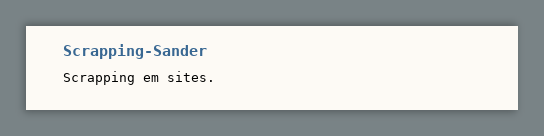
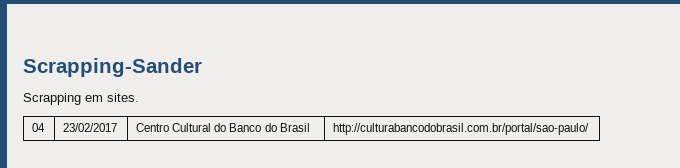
+ 04 | 23/02/2017 | Centro Cultural do Banco do Brasil | http://culturabancodobrasil.com.br/portal/sao-paulo/

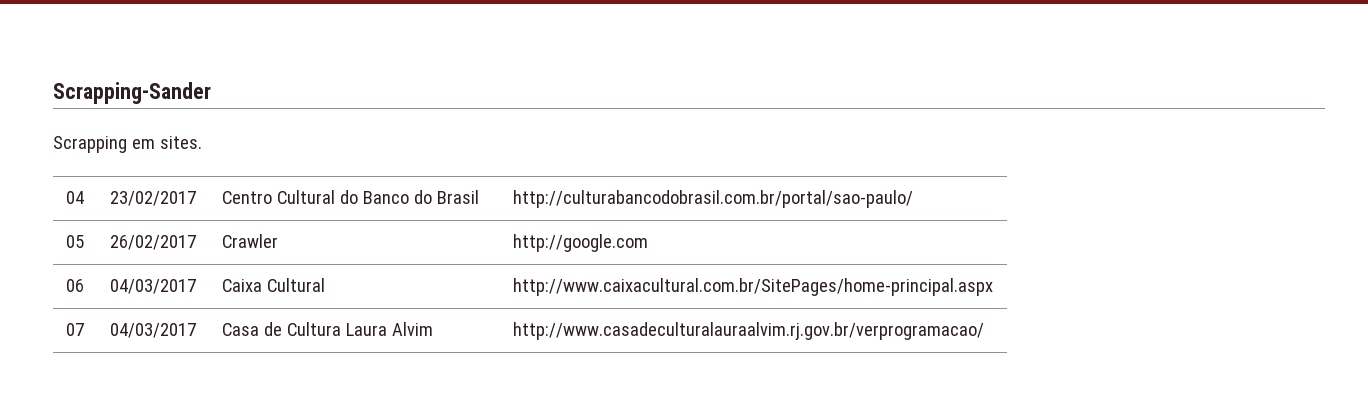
+ 05 | 26/02/2017 | Crawler | http://google.com
+ 06 | 04/03/2017 | Caixa Cultural | http://www.caixacultural.com.br/SitePages/home-principal.aspx
+ 07 | 04/03/2017 | Casa de Cultura Laura Alvim | http://www.casadeculturalauraalvim.rj.gov.br/verprogramacao/

